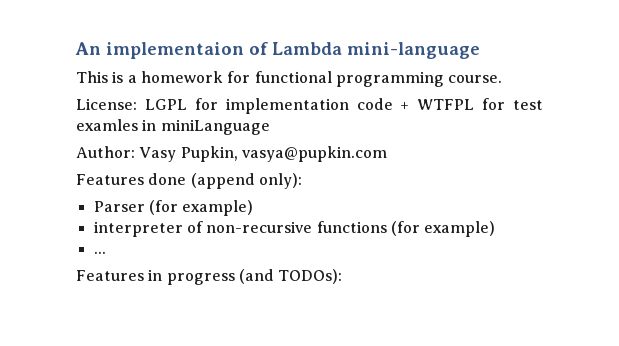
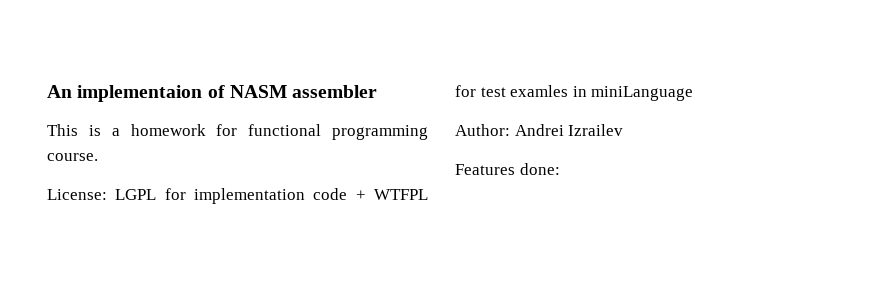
- An implementaion of Lambda mini-language
+ An implementaion of NASM assembler
- Author: Vasy Pupkin, vasya@pupkin.com
- Features done (append only):
- Parser (for example)
- interpreter of non-recursive functions (for example)
- ...
- Features in progress (and TODOs):
+ Author: Andrei Izrailev
+ Features done:

